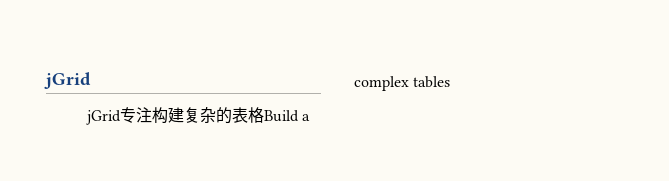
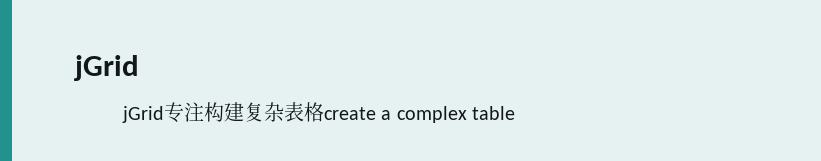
- jGrid专注构建复杂的表格Build a complex tables
+ jGrid专注构建复杂表格create a complex table

